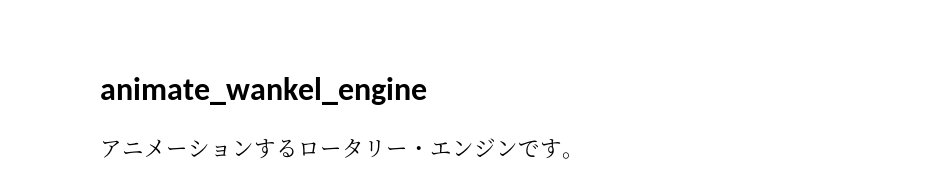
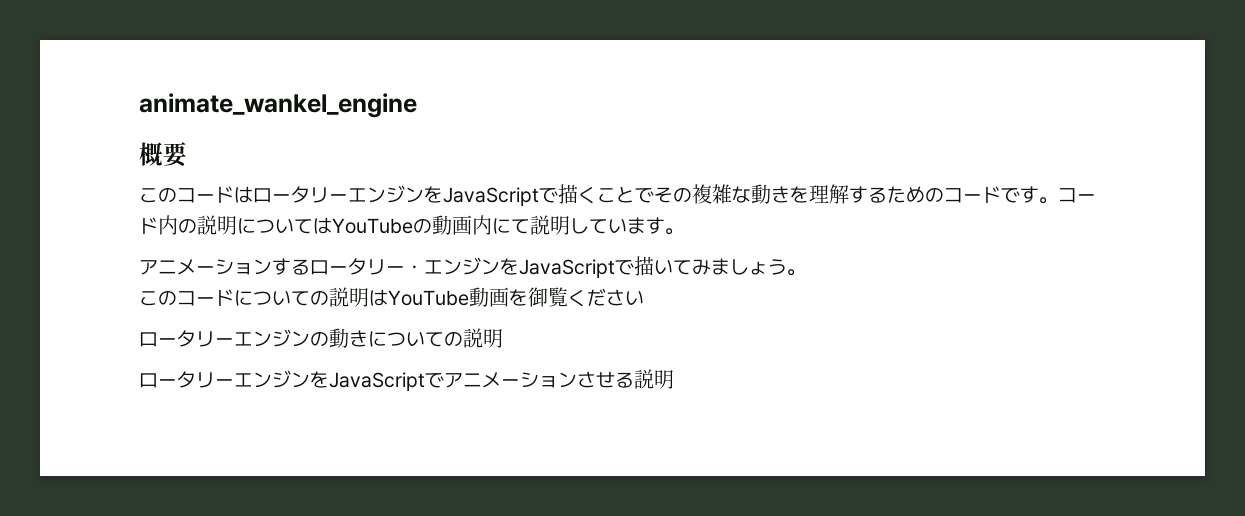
+ 概要
+ このコードはロータリーエンジンをJavaScriptで描くことでその複雑な動きを理解するためのコードです。コード内の説明についてはYouTubeの動画内にて説明しています。
- アニメーションするロータリー・エンジンです。
+ アニメーションするロータリー・エンジンをJavaScriptで描いてみましょう。
+ このコードについての説明はYouTube動画を御覧ください
+ ロータリーエンジンの動きについての説明
+ ロータリーエンジンをJavaScriptでアニメーションさせる説明

